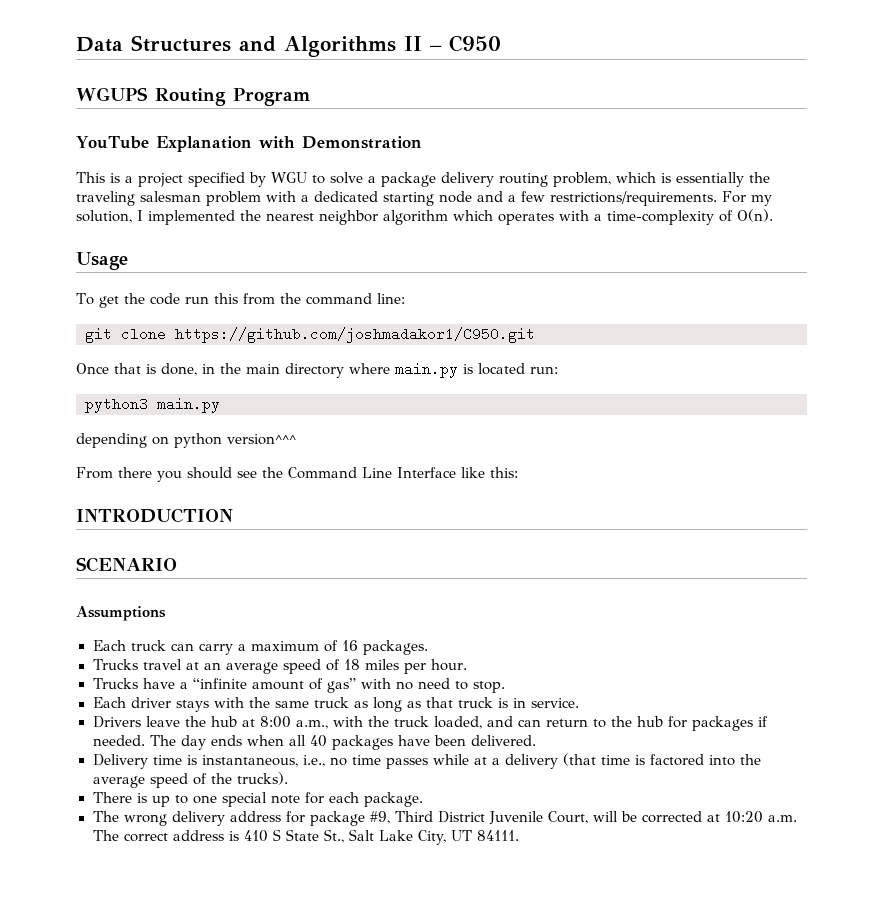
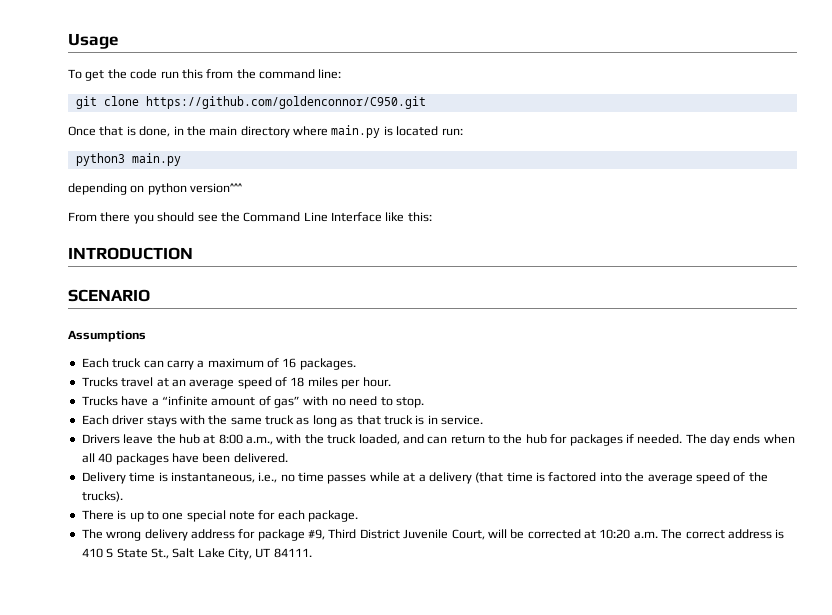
- Data Structures and Algorithms II – C950
- WGUPS Routing Program
- YouTube Explanation with Demonstration
- This is a project specified by WGU to solve a package delivery routing problem, which is essentially the traveling salesman problem with a dedicated starting node and a few restrictions/requirements. For my solution, I implemented the nearest neighbor algorithm which operates with a time-complexity of O(n).
- git clone https://github.com/joshmadakor1/C950.git
+ git clone https://github.com/goldenconnor/C950.git

